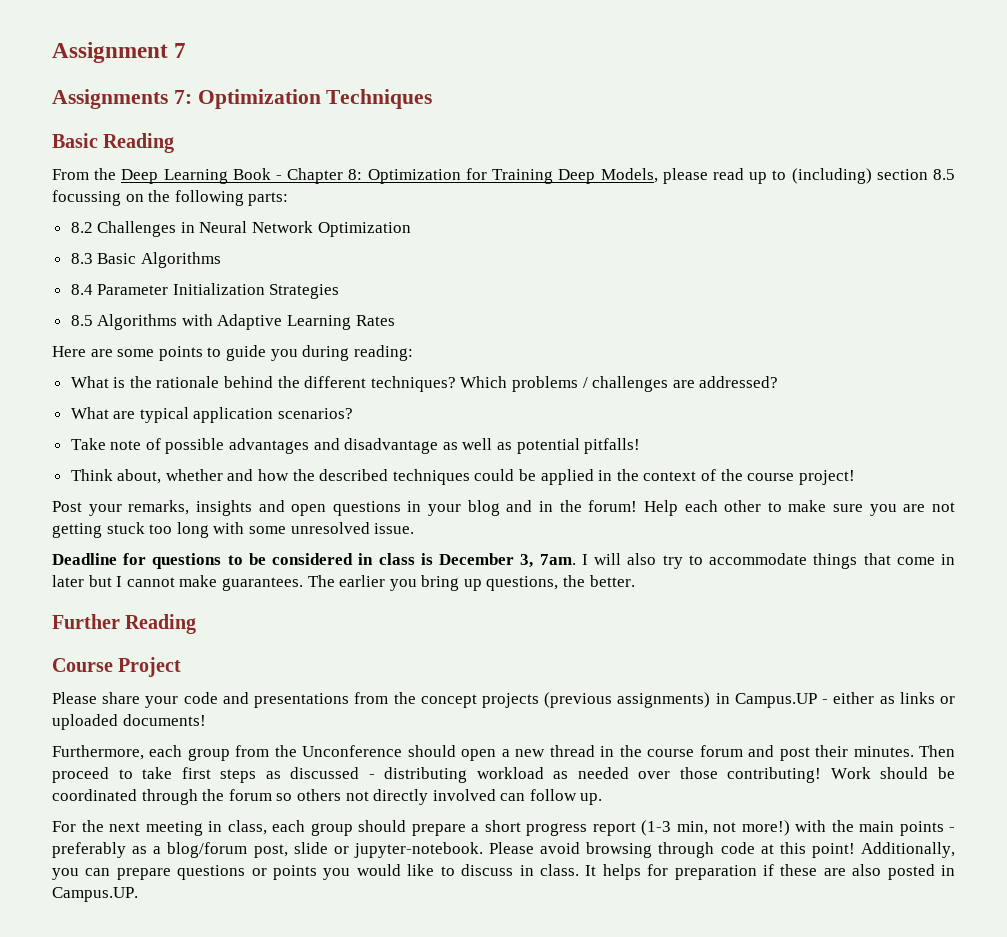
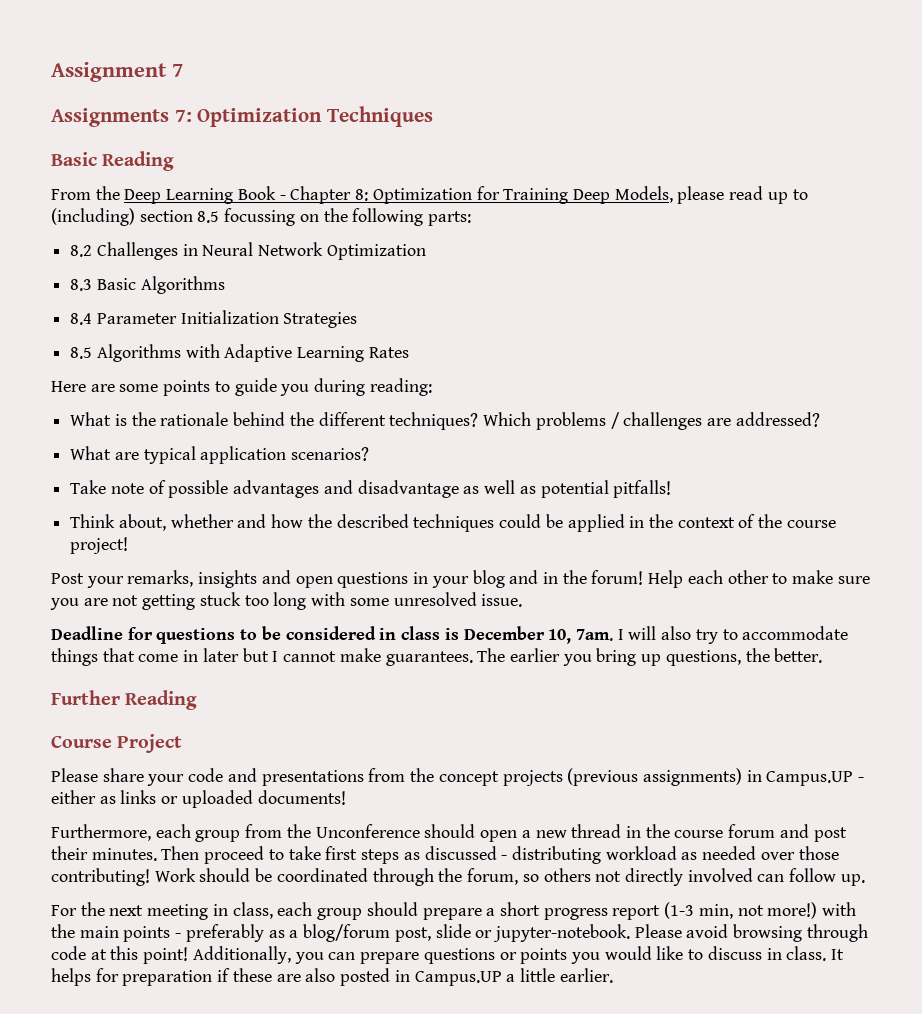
- Deadline for questions to be considered in class is December 3, 7am.
+ Deadline for questions to be considered in class is December 10, 7am.
- Work should be coordinated through the forum so others not directly involved can follow up.
+ Work should be coordinated through the forum, so others not directly involved can follow up.
- It helps for preparation if these are also posted in Campus.UP.
+ It helps for preparation if these are also posted in Campus.UP a little earlier.

